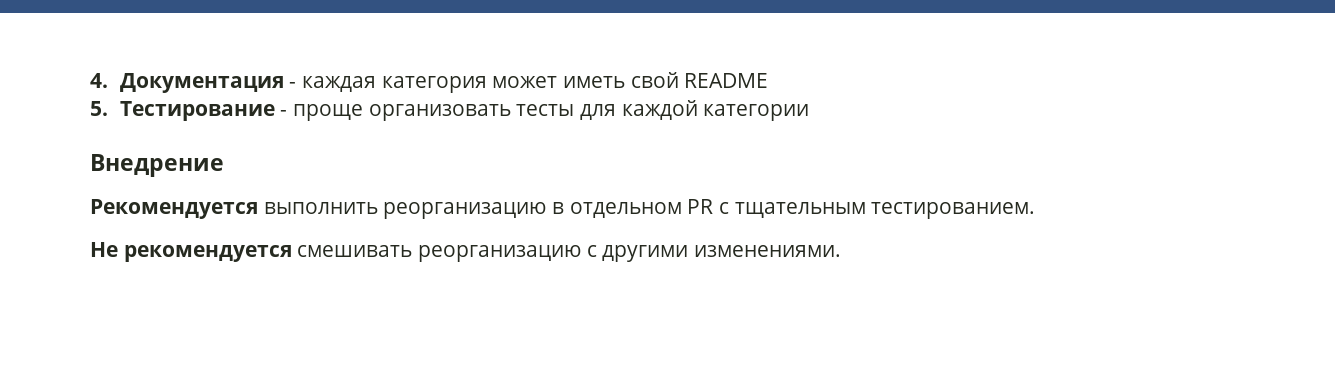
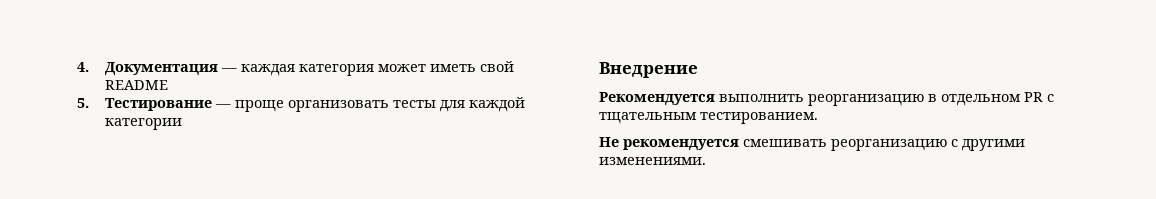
- 4. Документация - каждая категория может иметь свой README
+ 4. Документация — каждая категория может иметь свой README
- 5. Тестирование - проще организовать тесты для каждой категории
+ 5. Тестирование — проще организовать тесты для каждой категории

